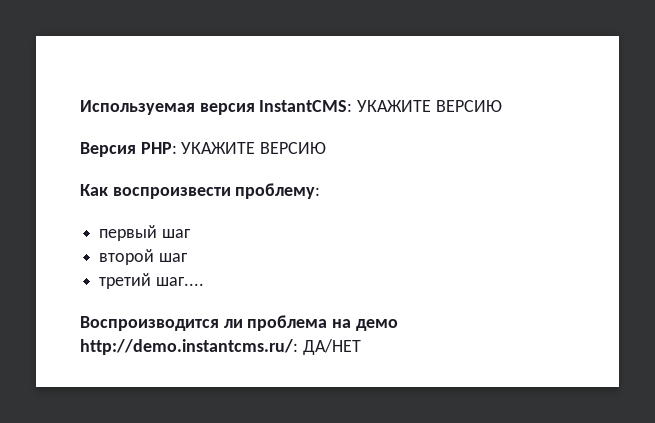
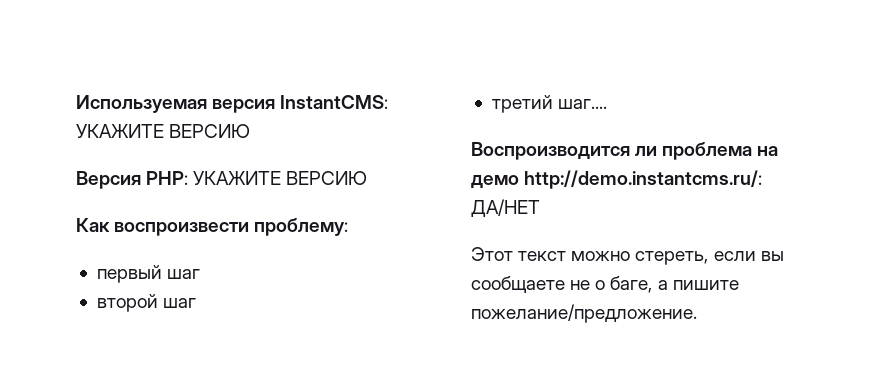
+ Этот текст можно стереть, если вы сообщаете не о баге, а пишите пожелание/предложение.

